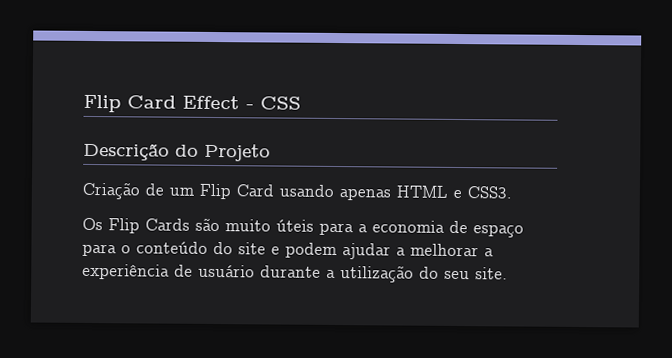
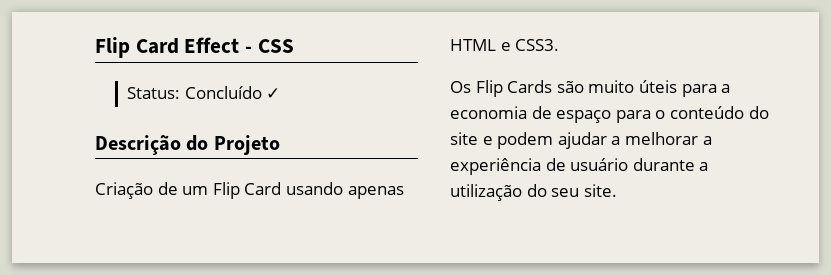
+ Status: Concluído ✓

